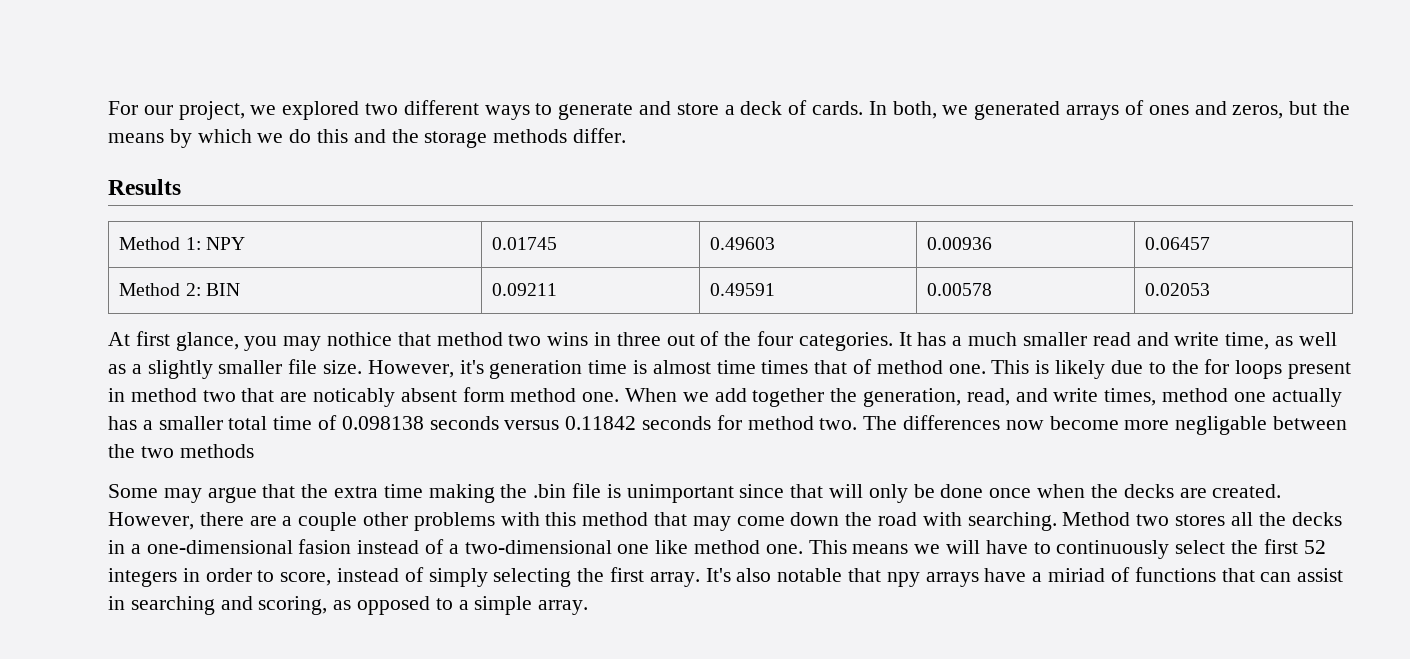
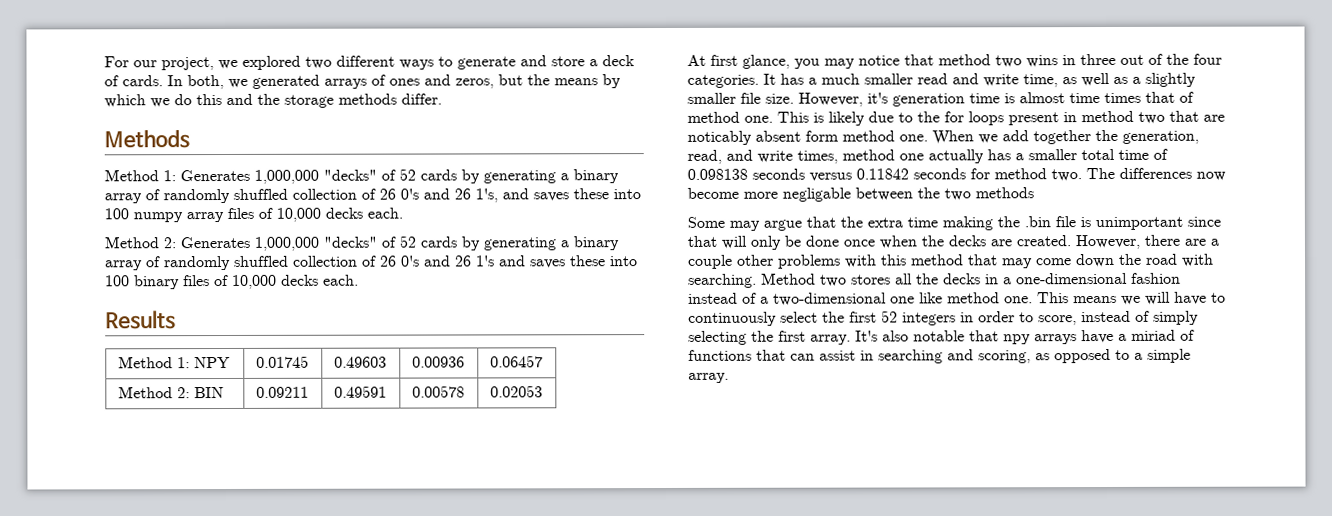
+ Methods
+ Method 1: Generates 1,000,000 "decks" of 52 cards by generating a binary array of randomly shuffled collection of 26 0's and 26 1's, and saves these into 100 numpy array files of 10,000 decks each.
+ Method 2: Generates 1,000,000 "decks" of 52 cards by generating a binary array of randomly shuffled collection of 26 0's and 26 1's and saves these into 100 binary files of 10,000 decks each.
- At first glance, you may nothice that method two wins in three out of the four categories.
+ At first glance, you may notice that method two wins in three out of the four categories.
- Method two stores all the decks in a one-dimensional fasion instead of a two-dimensional one like method one.
+ Method two stores all the decks in a one-dimensional fashion instead of a two-dimensional one like method one.

